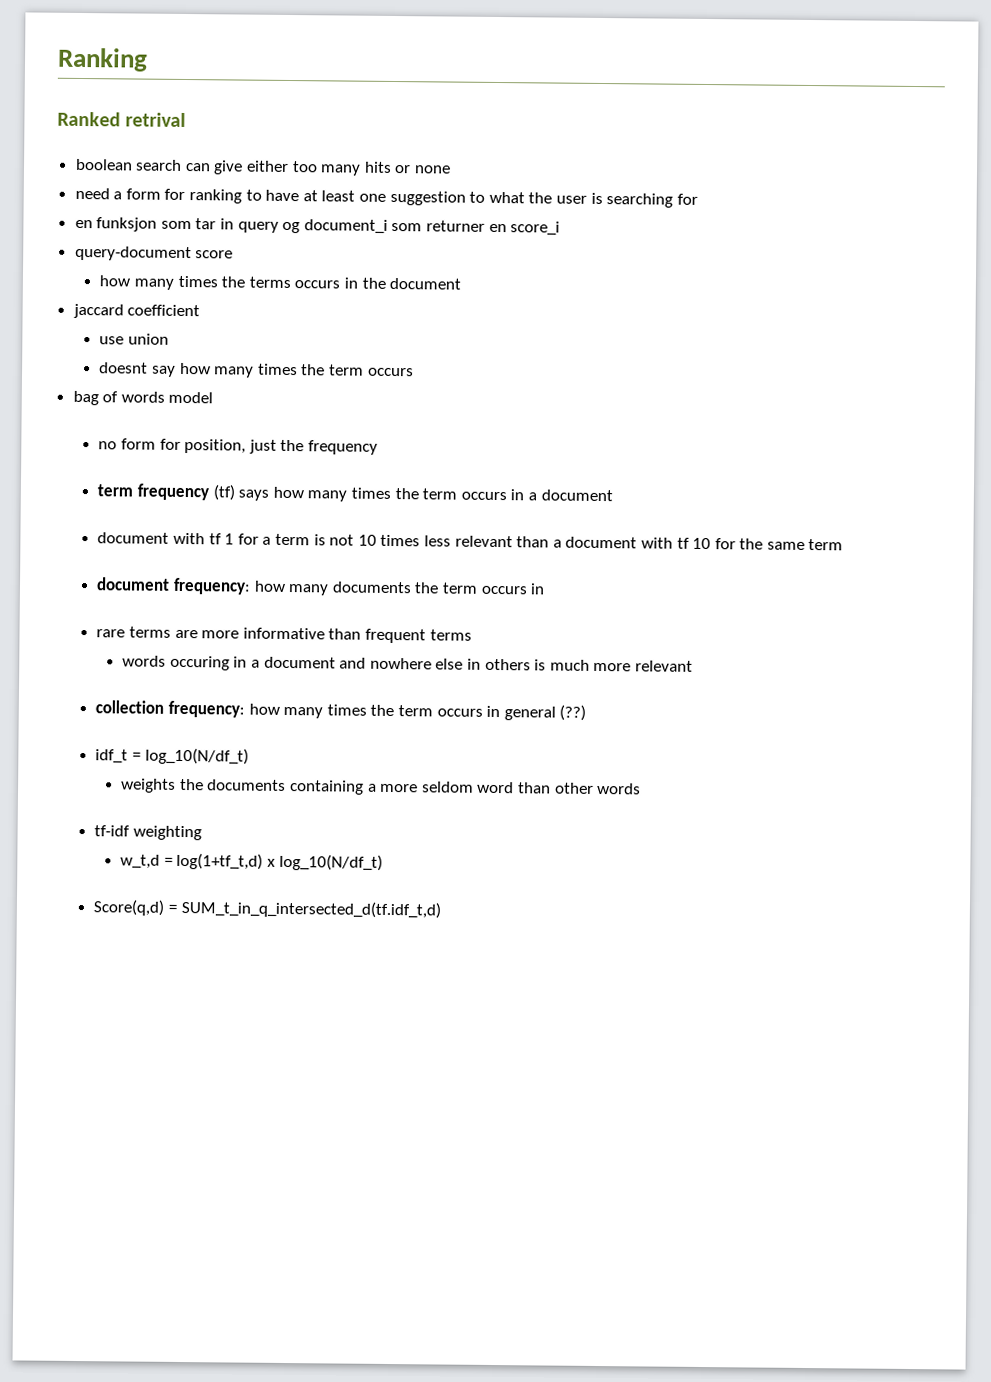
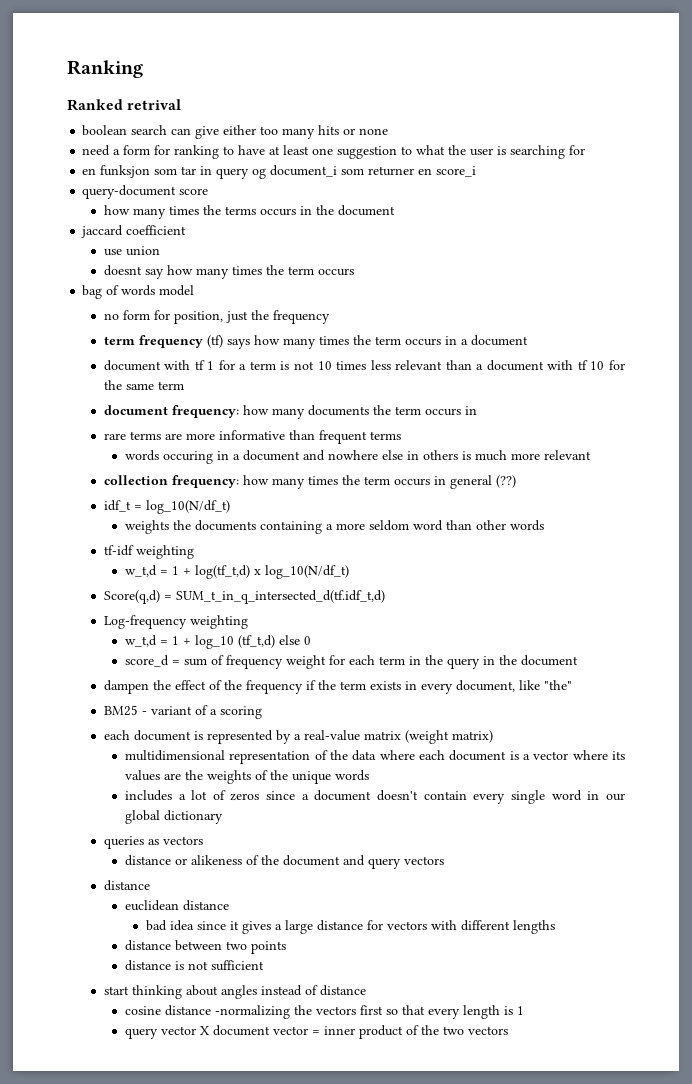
- w_t,d = log(1+tf_t,d) x log_10(N/df_t)
+ w_t,d = 1 + log(tf_t,d) x log_10(N/df_t)
+ Log-frequency weighting
+ w_t,d = 1 + log_10 (tf_t,d) else 0
+ score_d = sum of frequency weight for each term in the query in the document
+ dampen the effect of the frequency if the term exists in every document, like "the"
+ BM25 - variant of a scoring
+ each document is represented by a real-value matrix (weight matrix)
+ multidimensional representation of the data where each document is a vector where its values are the weights of the unique words
+ includes a lot of zeros since a document doesn't contain every single word in our global dictionary
+ queries as vectors
+ distance or alikeness of the document and query vectors
+ distance
+ euclidean distance
+ bad idea since it gives a large distance for vectors with different lengths
+ distance between two points
+ distance is not sufficient
+ start thinking about angles instead of distance
+ cosine distance -normalizing the vectors first so that every length is 1
+ query vector X document vector = inner product of the two vectors

